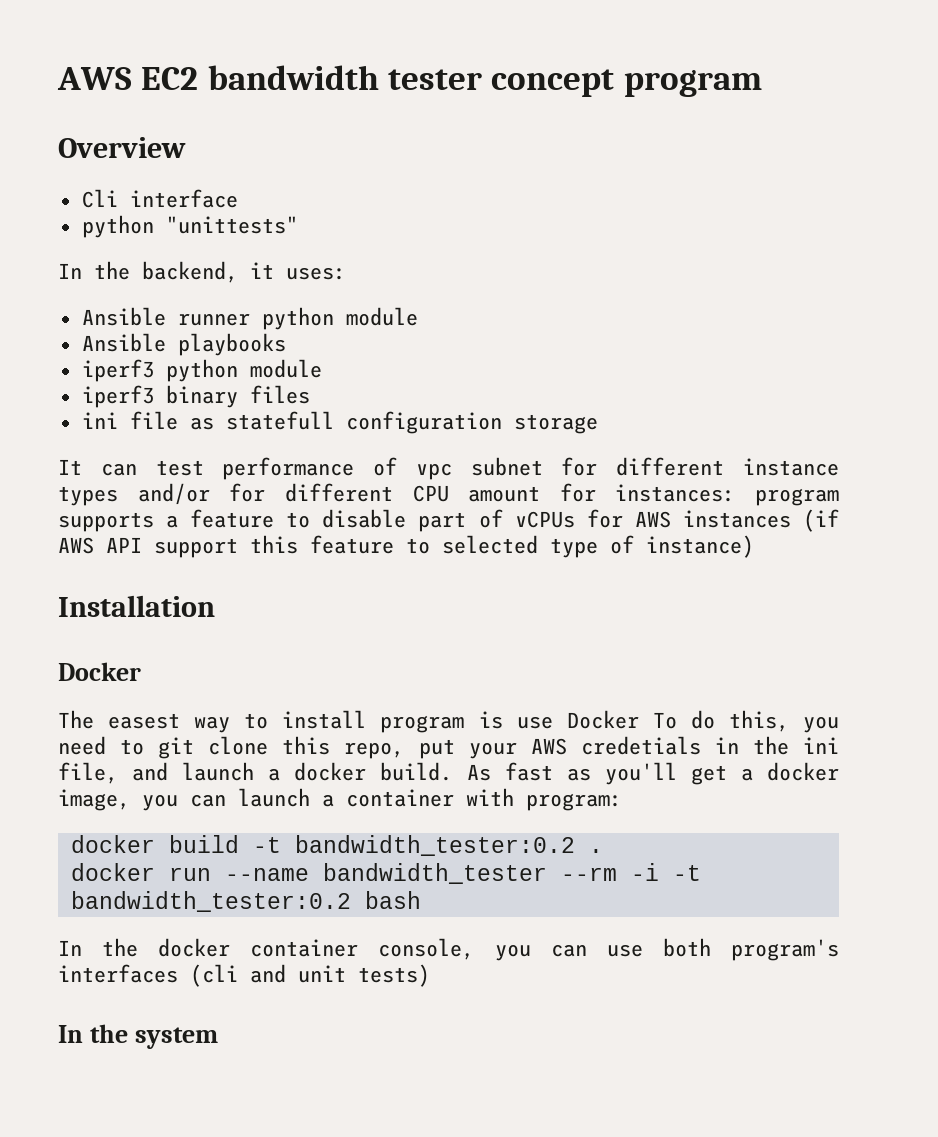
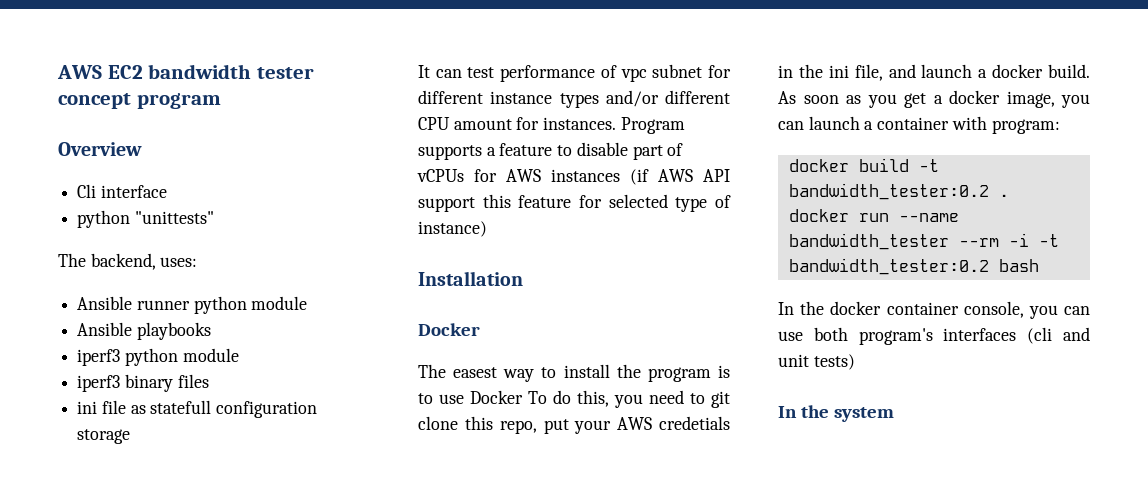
- In the backend, it uses:
+ The backend, uses:
- It can test performance of vpc subnet for different instance types and/or for different CPU amount for instances: program supports a feature to disable part of vCPUs for AWS instances (if AWS API support this feature to selected type of instance)
+ It can test performance of vpc subnet for different instance types and/or different CPU amount for instances. Program supports a feature to disable part of vCPUs for AWS instances (if AWS API support this feature for selected type of instance)
- The easest way to install program is use Docker To do this, you need to git clone this repo, put your AWS credetials in the ini file, and launch a docker build.
+ The easest way to install the program is to use Docker To do this, you need to git clone this repo, put your AWS credetials in the ini file, and launch a docker build.
- As fast as you'll get a docker image, you can launch a container with program:
+ As soon as you get a docker image, you can launch a container with program:

